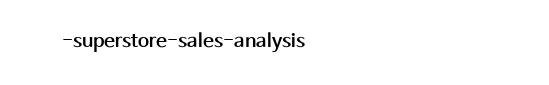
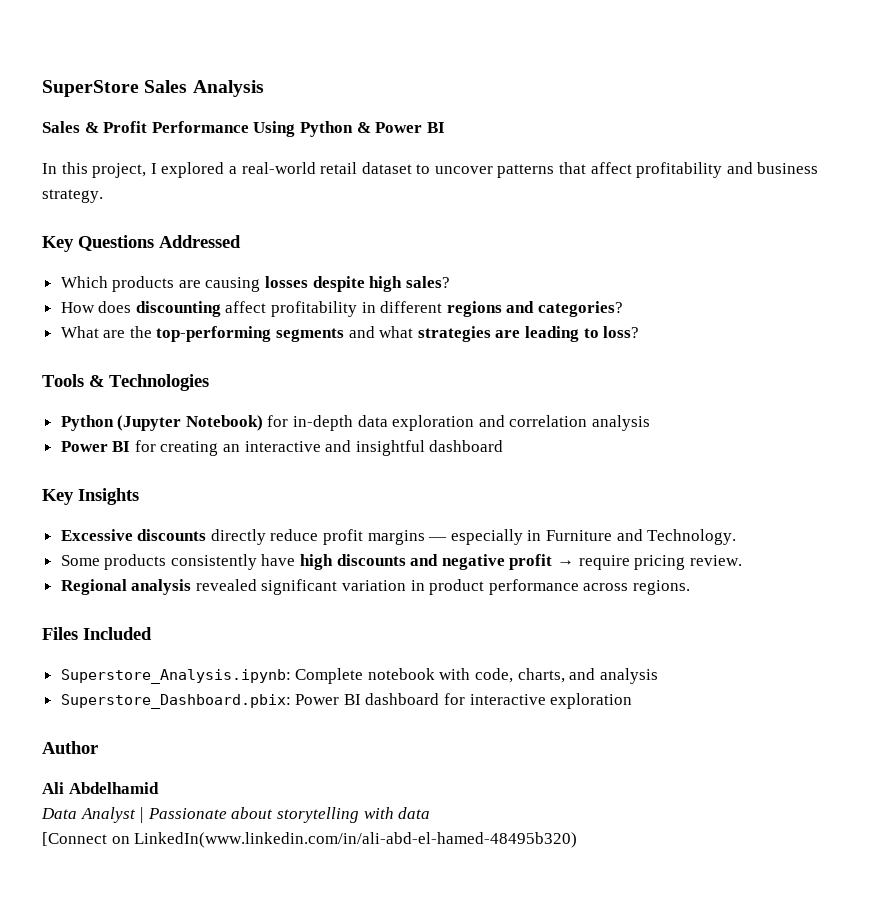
- -superstore-sales-analysis
+ SuperStore Sales Analysis
+ Sales & Profit Performance Using Python & Power BI
+ In this project, I explored a real-world retail dataset to uncover patterns that affect profitability and business strategy.
+ Key Questions Addressed
+ Which products are causing losses despite high sales?
+ How does discounting affect profitability in different regions and categories?
+ What are the top-performing segments and what strategies are leading to loss?
+ Tools & Technologies
+ Python (Jupyter Notebook) for in-depth data exploration and correlation analysis
+ Power BI for creating an interactive and insightful dashboard
+ Key Insights
+ Excessive discounts directly reduce profit margins — especially in Furniture and Technology.
+ Some products consistently have high discounts and negative profit → require pricing review.
+ Regional analysis revealed significant variation in product performance across regions.
+ Files Included
+ Superstore_Analysis.ipynb: Complete notebook with code, charts, and analysis
+ Superstore_Dashboard.pbix: Power BI dashboard for interactive exploration
+ Author
+ Ali Abdelhamid
+ Data Analyst | Passionate about storytelling with data
+ [Connect on LinkedIn(www.linkedin.com/in/ali-abd-el-hamed-48495b320)

